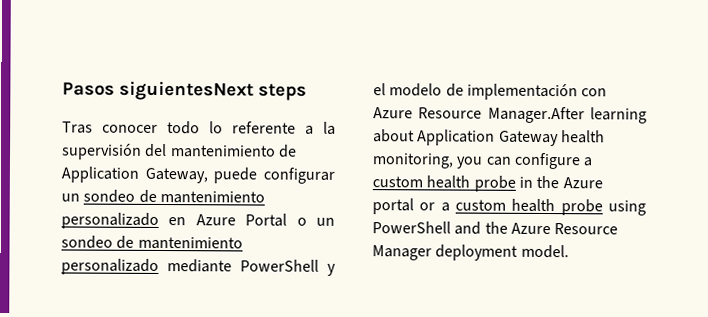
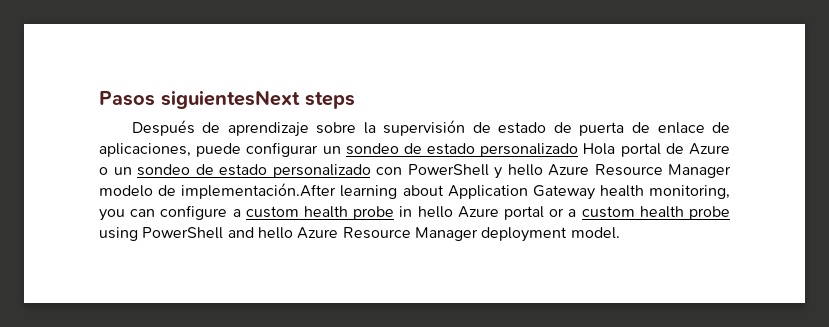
- Tras conocer todo lo referente a la supervisión del mantenimiento de Application Gateway, puede configurar un sondeo de mantenimiento personalizado en Azure Portal o un sondeo de mantenimiento personalizado mediante PowerShell y el modelo de implementación con Azure Resource Manager.After learning about Application Gateway health monitoring, you can configure a custom health probe in the Azure portal or a custom health probe using PowerShell and the Azure Resource Manager deployment model.
+ Después de aprendizaje sobre la supervisión de estado de puerta de enlace de aplicaciones, puede configurar un sondeo de estado personalizado Hola portal de Azure o un sondeo de estado personalizado con PowerShell y hello Azure Resource Manager modelo de implementación.After learning about Application Gateway health monitoring, you can configure a custom health probe in hello Azure portal or a custom health probe using PowerShell and hello Azure Resource Manager deployment model.

